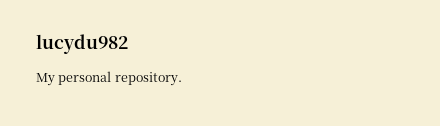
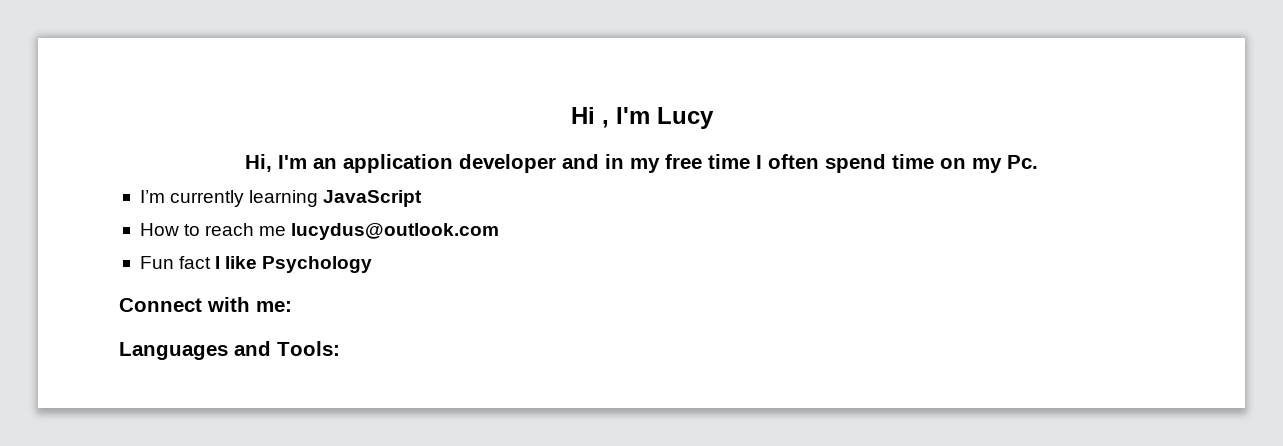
- lucydu982
- My personal repository.
+ Hi , I'm Lucy
+ Hi, I'm an application developer and in my free time I often spend time on my Pc.
+ I’m currently learning JavaScript
+ How to reach me lucydus@outlook.com
+ Fun fact I like Psychology
+ Connect with me:
+ Languages and Tools:

